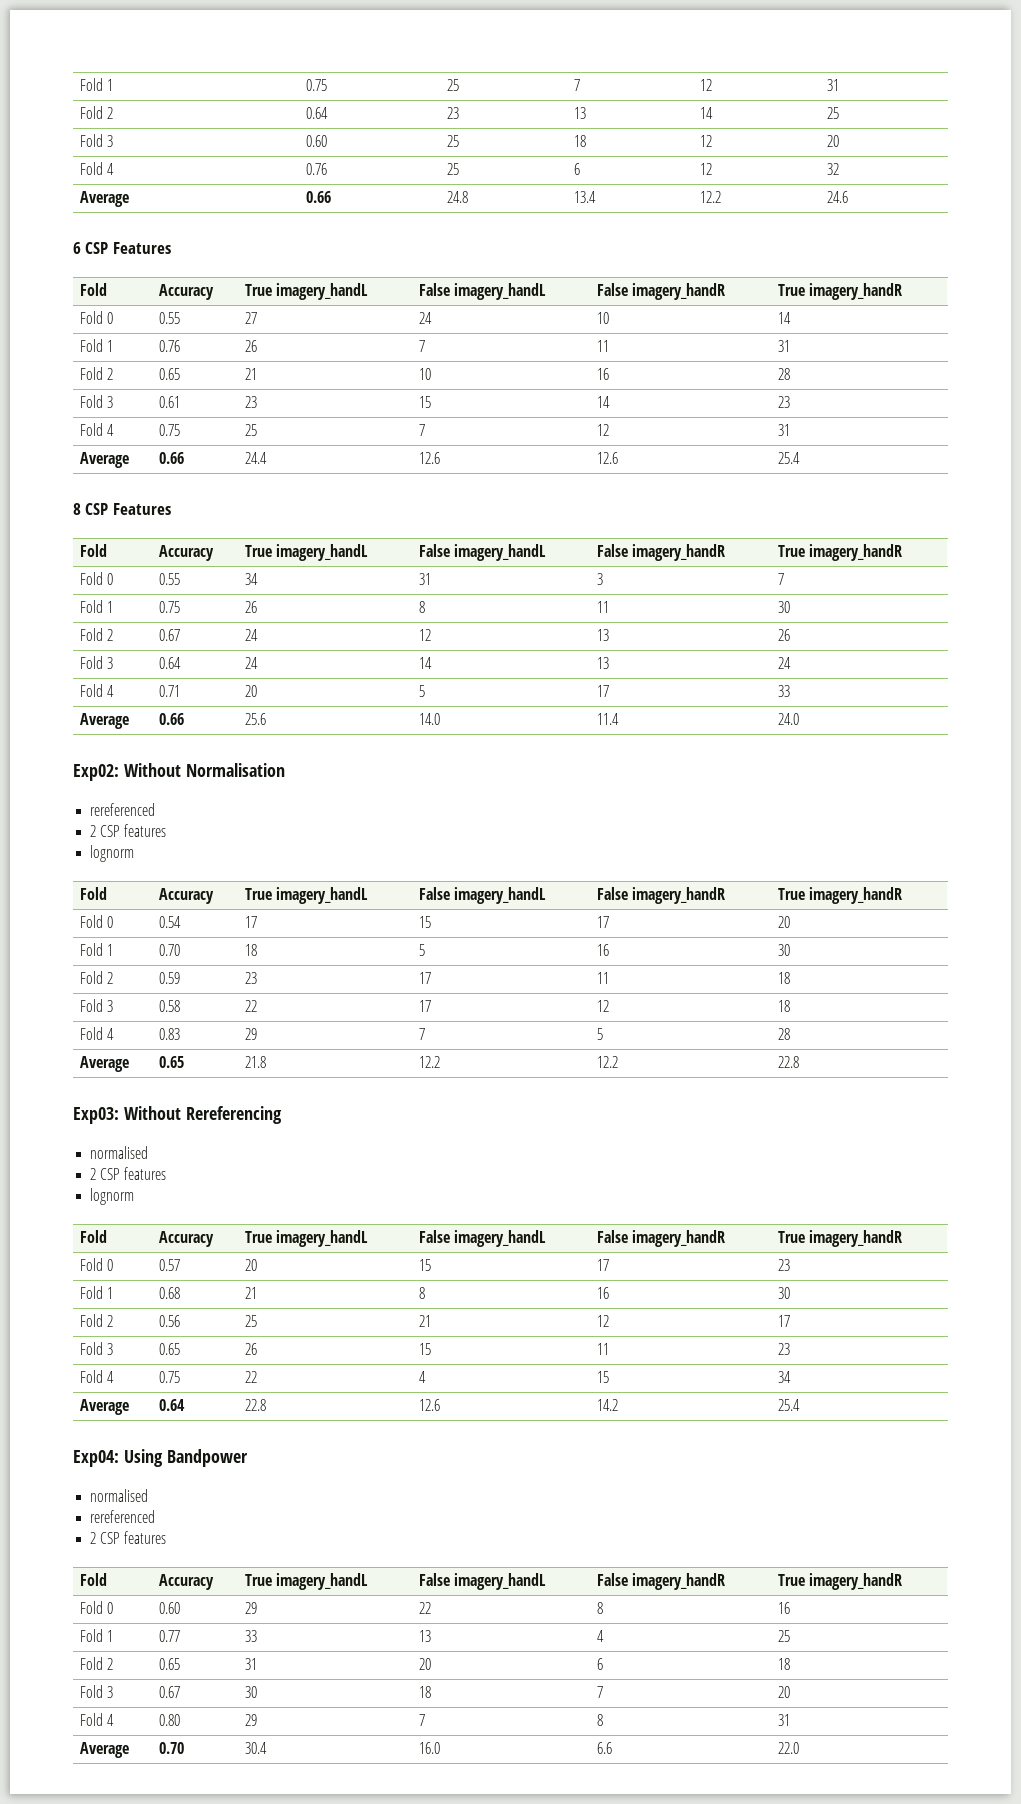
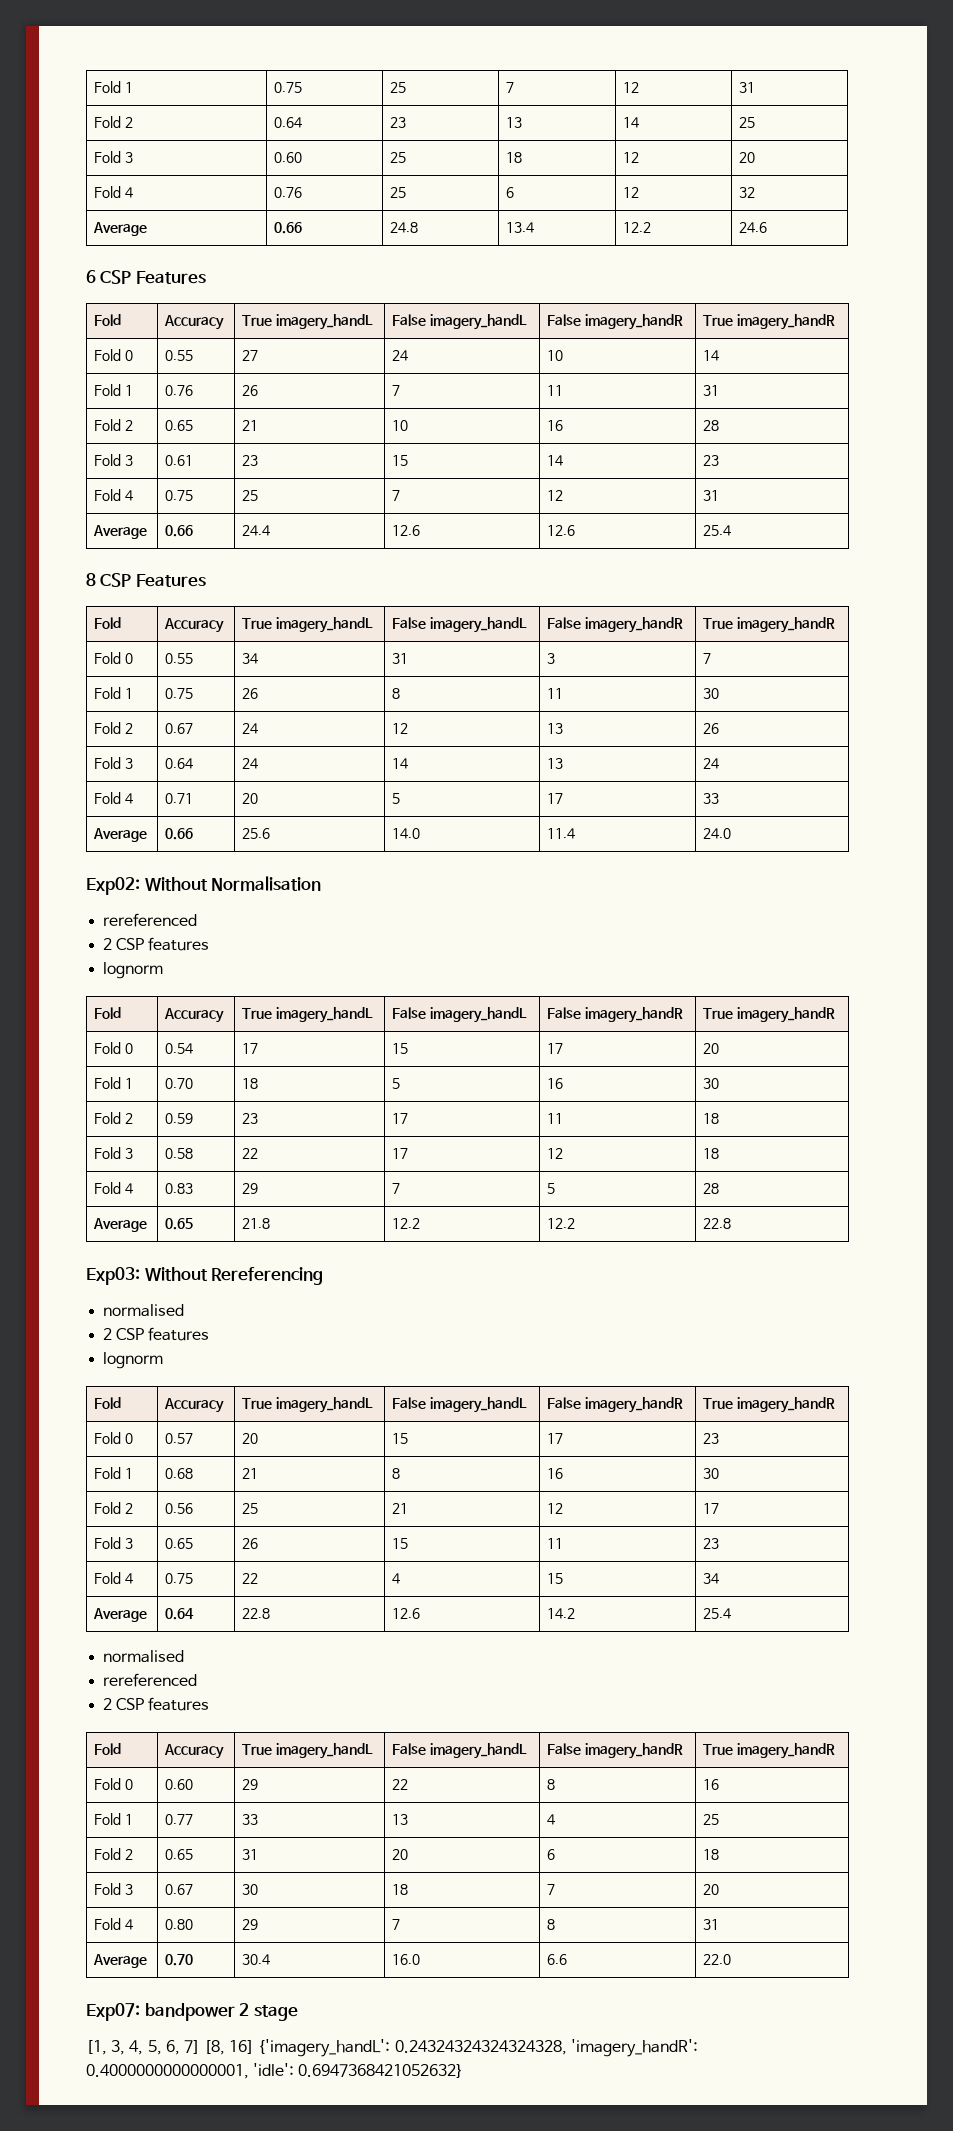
- Exp04: Using Bandpower
+ Exp07: bandpower 2 stage
+ [1, 3, 4, 5, 6, 7] [8, 16] {'imagery_handL': 0.24324324324324328, 'imagery_handR': 0.4000000000000001, 'idle': 0.6947368421052632}

